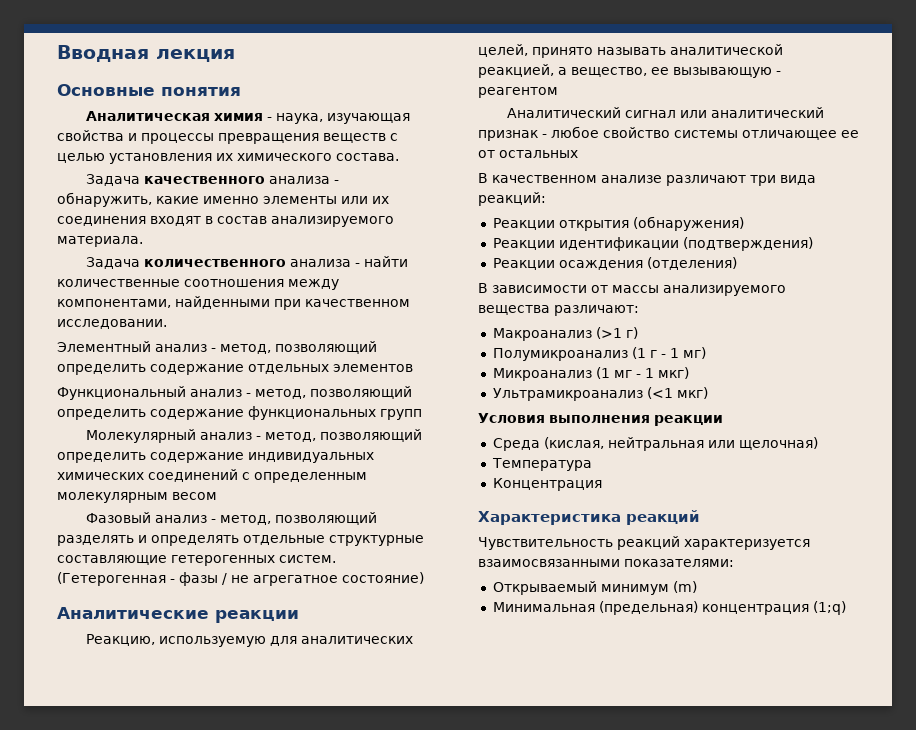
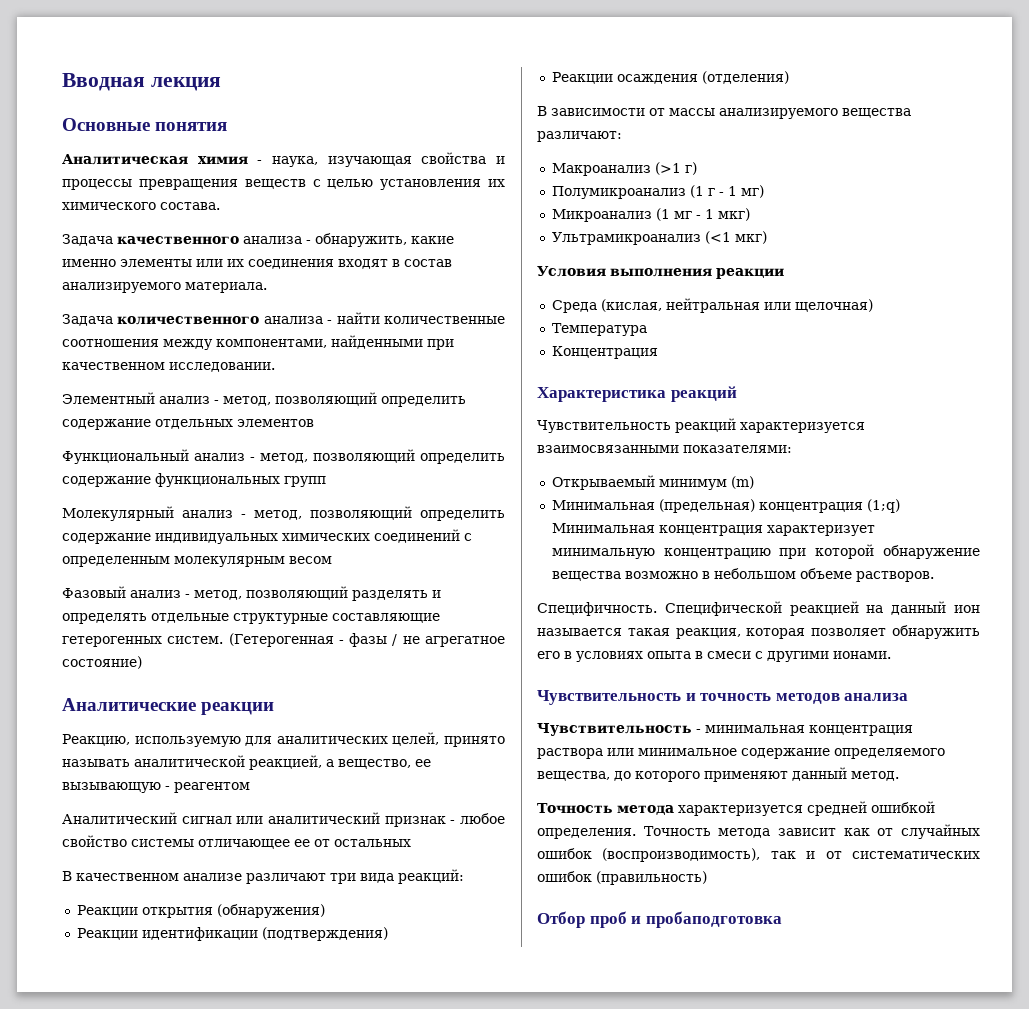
- Минимальная (предельная) концентрация (1;q)
+ Минимальная (предельная) концентрация (1;q) Минимальная концентрация характеризует минимальную концентрацию при которой обнаружение вещества возможно в небольшом объеме растворов.
+ Специфичность. Специфической реакцией на данный ион называется такая реакция, которая позволяет обнаружить его в условиях опыта в смеси с другими ионами.
+ Чувствительность и точность методов анализа
+ Чувствительность - минимальная концентрация раствора или минимальное содержание определяемого вещества, до которого применяют данный метод.
+ Точность метода характеризуется средней ошибкой определения. Точность метода зависит как от случайных ошибок (воспроизводимость), так и от систематических ошибок (правильность)
+ Отбор проб и пробаподготовка

